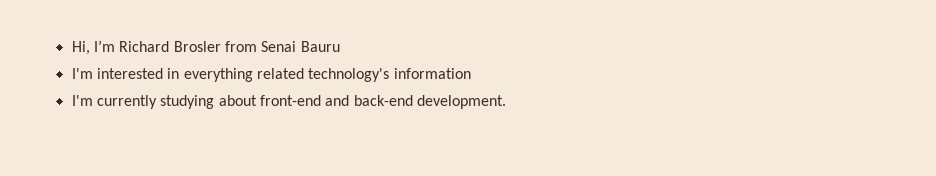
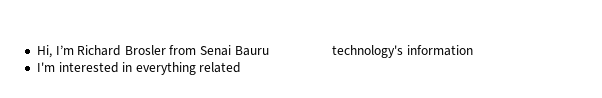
- I'm currently studying about front-end and back-end development.

